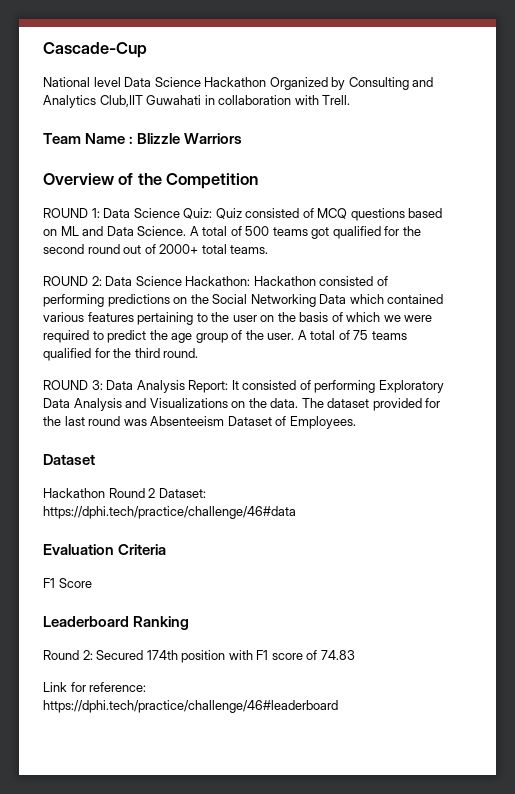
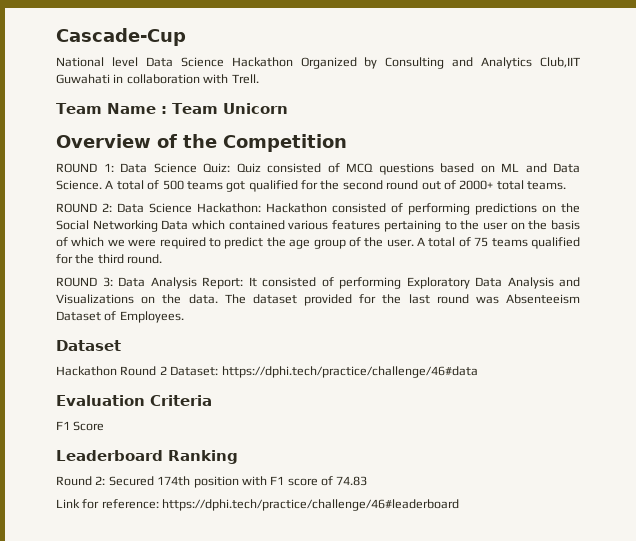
- Team Name : Blizzle Warriors
+ Team Name : Team Unicorn

